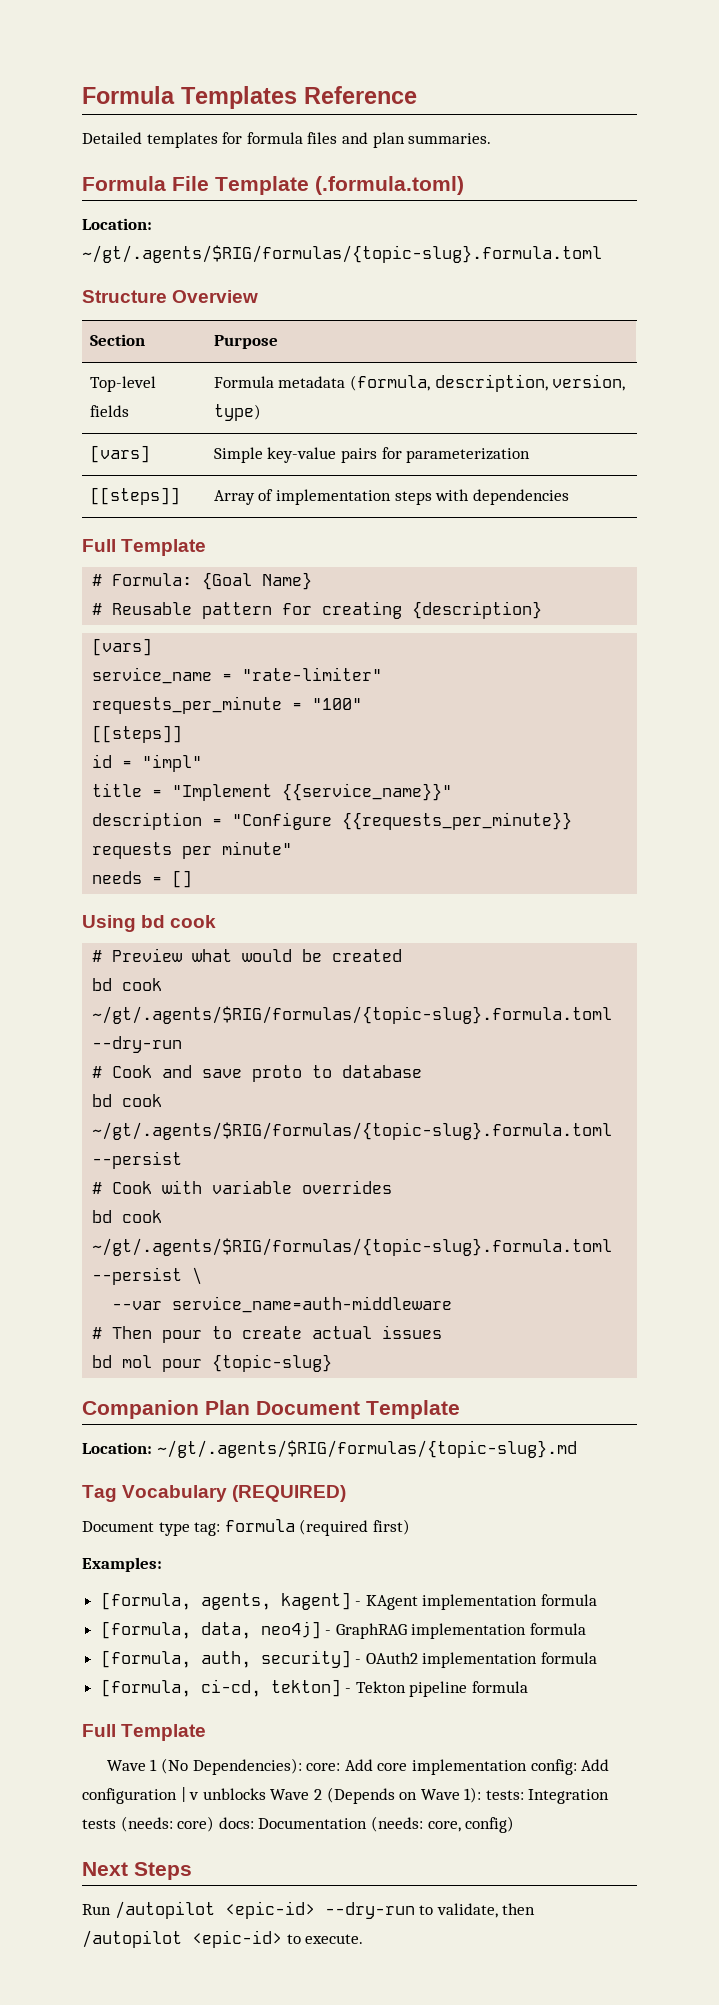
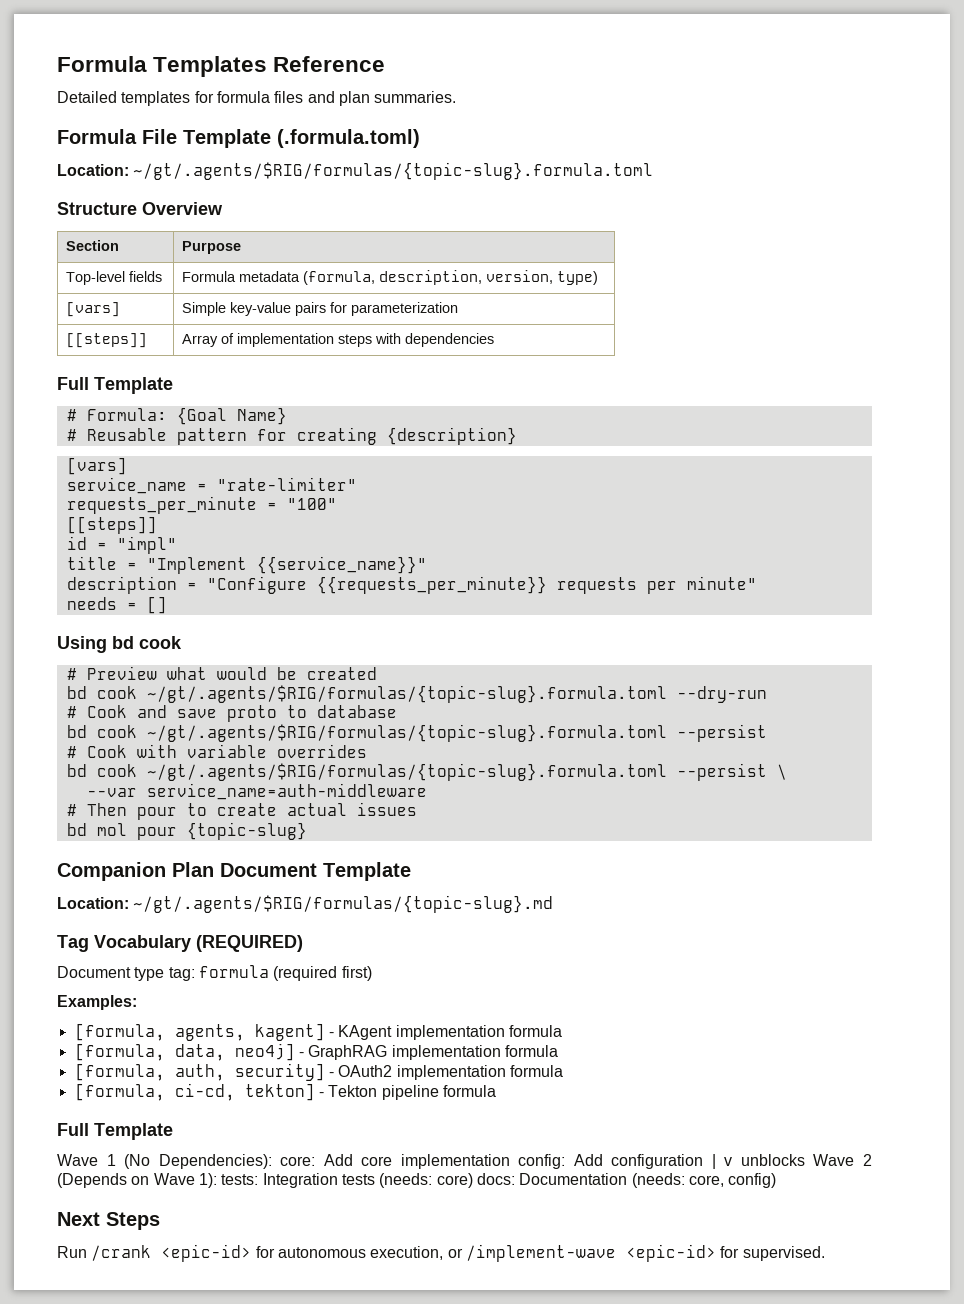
- Run /autopilot <epic-id> --dry-run to validate, then /autopilot <epic-id> to execute.
+ Run /crank <epic-id> for autonomous execution, or /implement-wave <epic-id> for supervised.

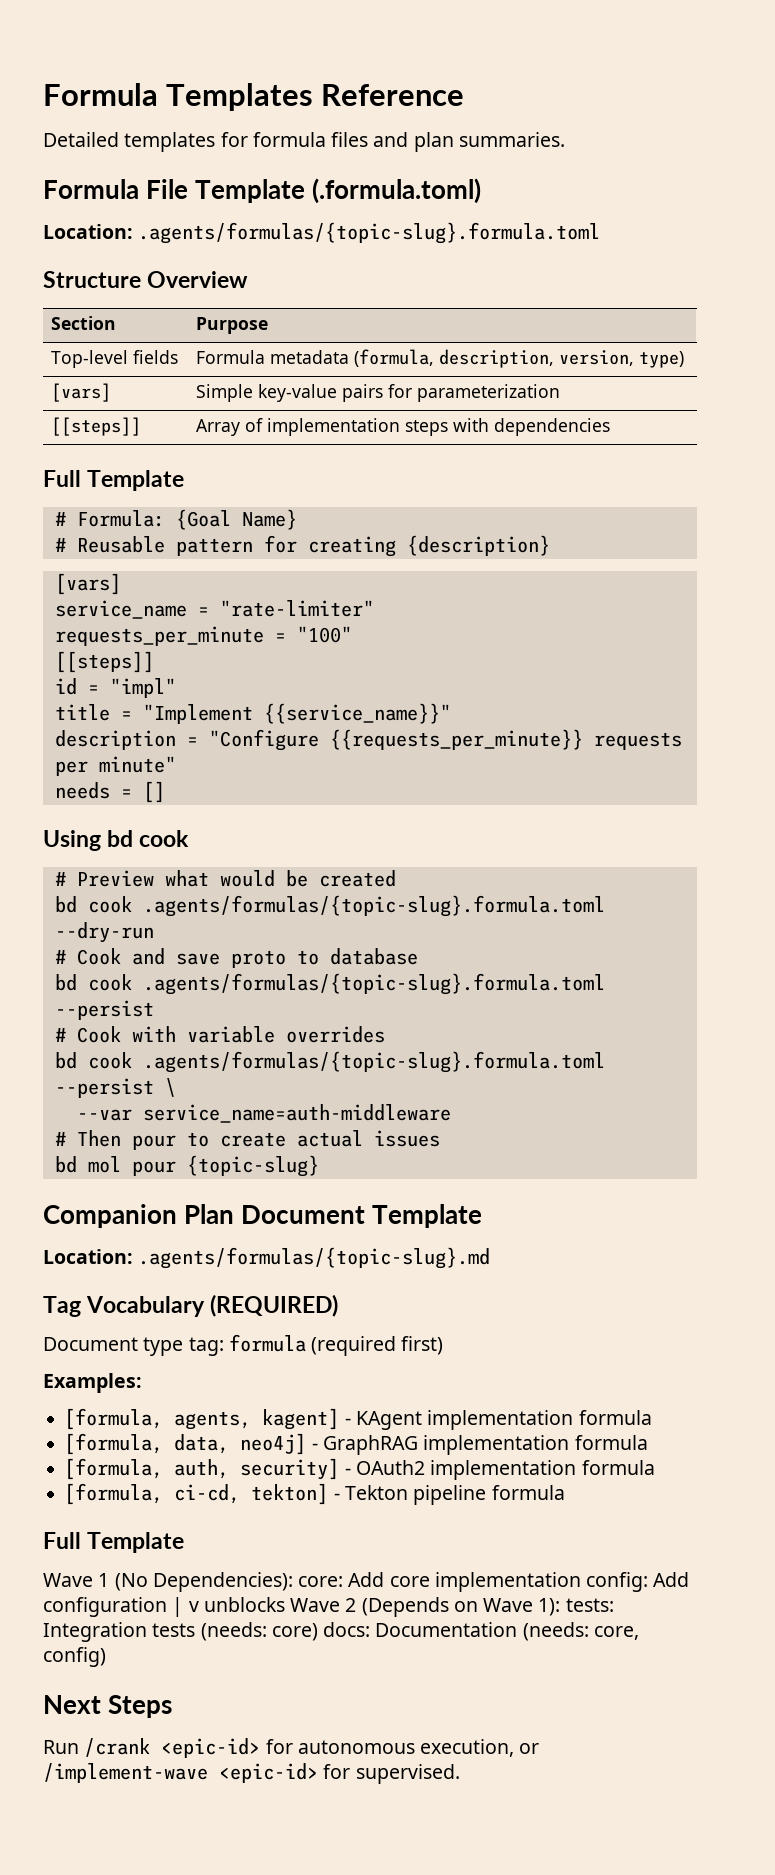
- Location: ~/gt/.agents/$RIG/formulas/{topic-slug}.formula.toml
+ Location: .agents/formulas/{topic-slug}.formula.toml
- bd cook ~/gt/.agents/$RIG/formulas/{topic-slug}.formula.toml --dry-run
+ bd cook .agents/formulas/{topic-slug}.formula.toml --dry-run
  # Cook and save proto to database
- bd cook ~/gt/.agents/$RIG/formulas/{topic-slug}.formula.toml --persist
+ bd cook .agents/formulas/{topic-slug}.formula.toml --persist
- bd cook ~/gt/.agents/$RIG/formulas/{topic-slug}.formula.toml --persist \
+ bd cook .agents/formulas/{topic-slug}.formula.toml --persist \
- Location: ~/gt/.agents/$RIG/formulas/{topic-slug}.md
+ Location: .agents/formulas/{topic-slug}.md

